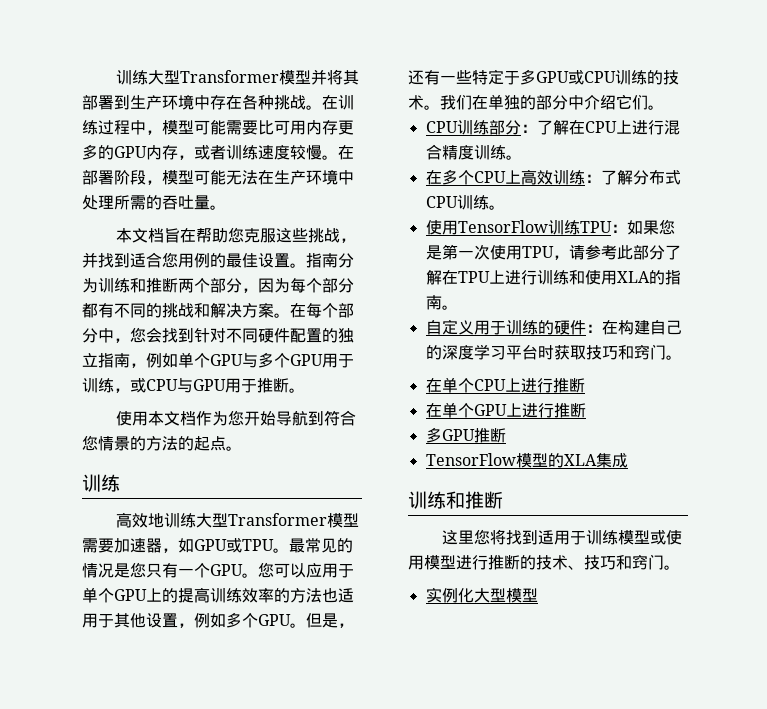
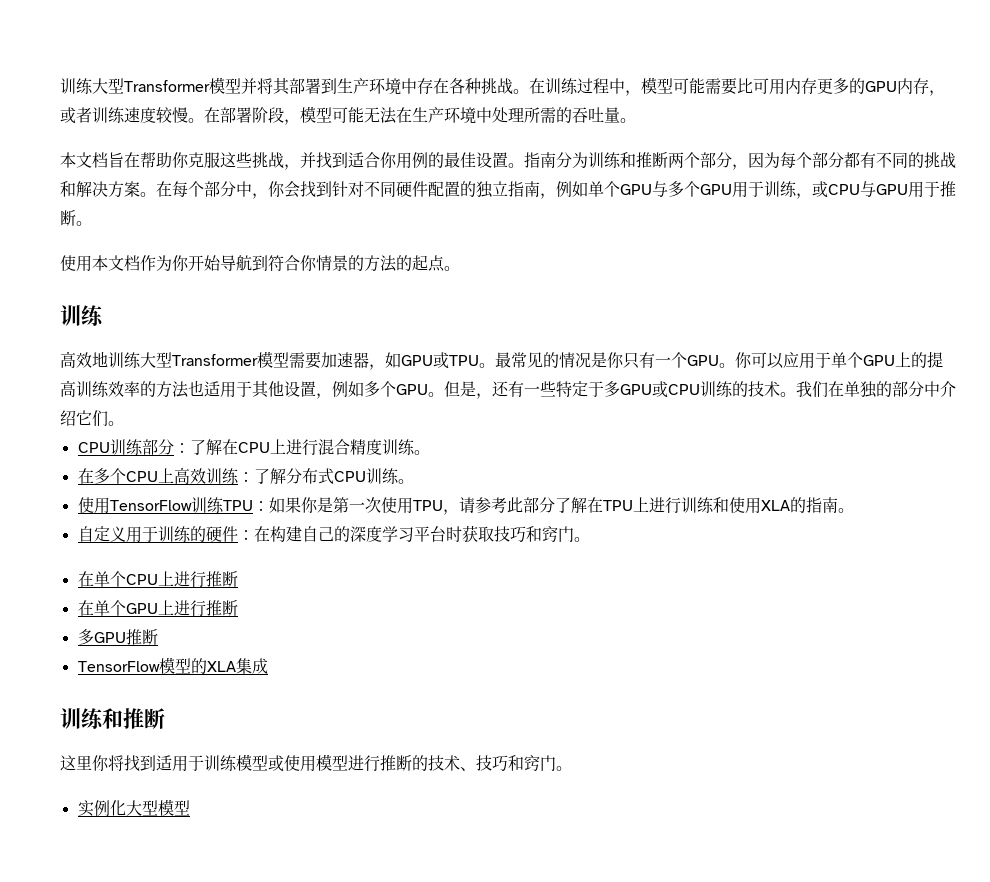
- 本文档旨在帮助您克服这些挑战，并找到适合您用例的最佳设置。
+ 本文档旨在帮助你克服这些挑战，并找到适合你用例的最佳设置。
- 在每个部分中，您会找到针对不同硬件配置的独立指南，例如单个GPU与多个GPU用于训练，或CPU与GPU用于推断。
+ 在每个部分中，你会找到针对不同硬件配置的独立指南，例如单个GPU与多个GPU用于训练，或CPU与GPU用于推断。
- 使用本文档作为您开始导航到符合您情景的方法的起点。
+ 使用本文档作为你开始导航到符合你情景的方法的起点。
- 最常见的情况是您只有一个GPU。
+ 最常见的情况是你只有一个GPU。
- 您可以应用于单个GPU上的提高训练效率的方法也适用于其他设置，例如多个GPU。
+ 你可以应用于单个GPU上的提高训练效率的方法也适用于其他设置，例如多个GPU。
- 使用TensorFlow训练TPU：如果您是第一次使用TPU，请参考此部分了解在TPU上进行训练和使用XLA的指南。
+ 使用TensorFlow训练TPU：如果你是第一次使用TPU，请参考此部分了解在TPU上进行训练和使用XLA的指南。
- 这里您将找到适用于训练模型或使用模型进行推断的技术、技巧和窍门。
+ 这里你将找到适用于训练模型或使用模型进行推断的技术、技巧和窍门。

